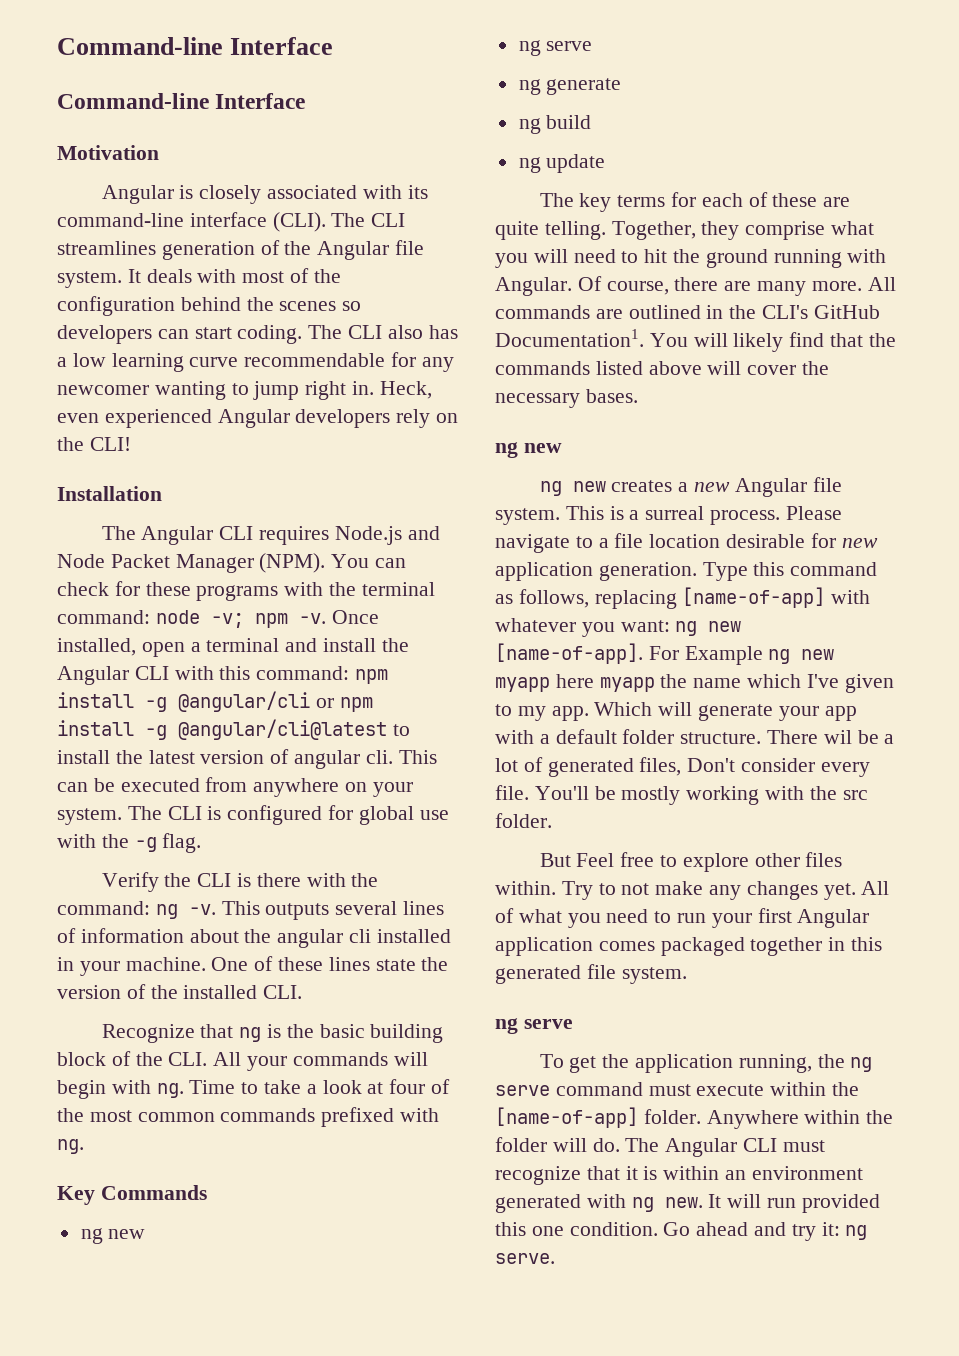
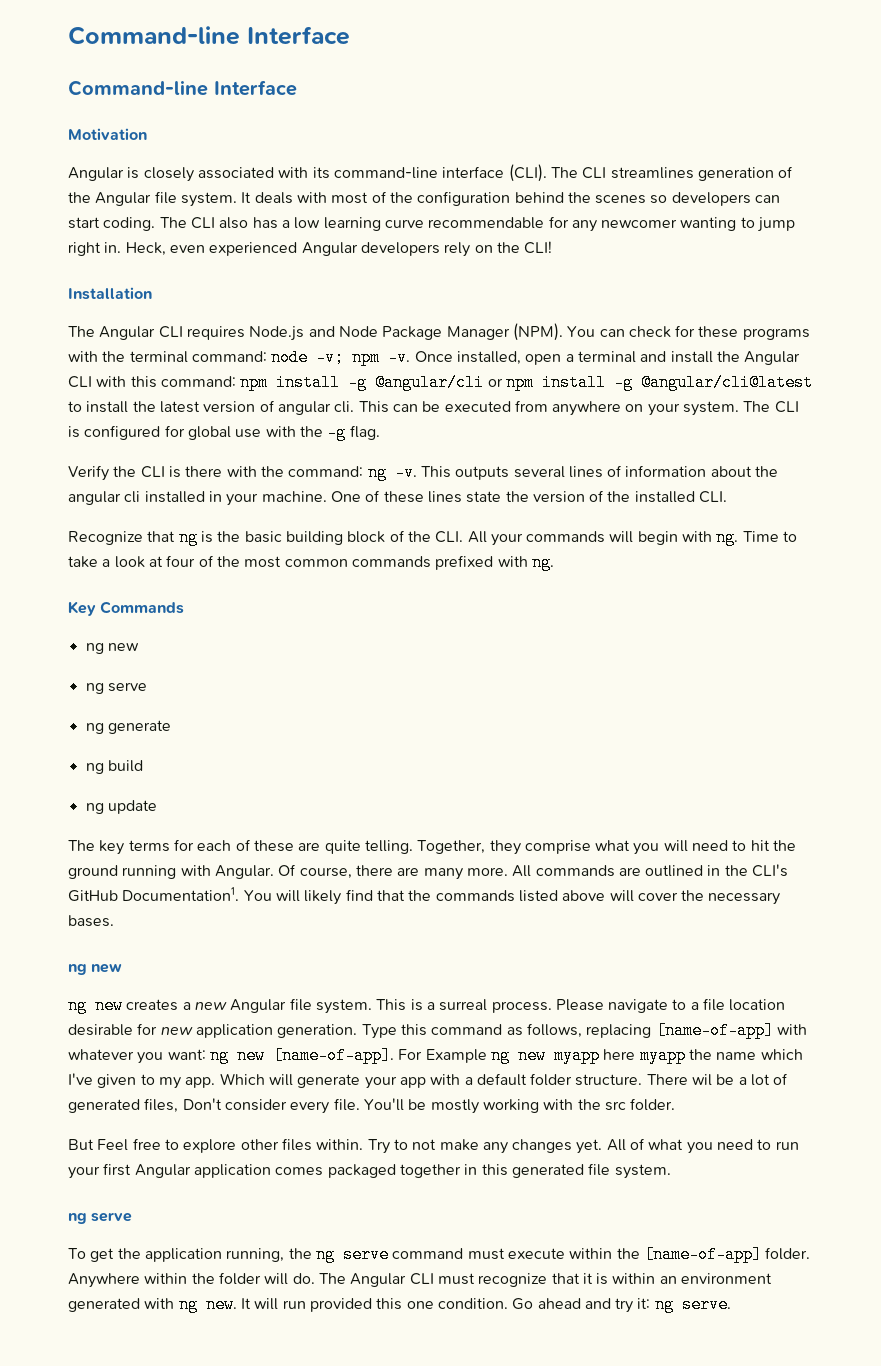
- The Angular CLI requires Node.js and Node Packet Manager (NPM).
+ The Angular CLI requires Node.js and Node Package Manager (NPM).

